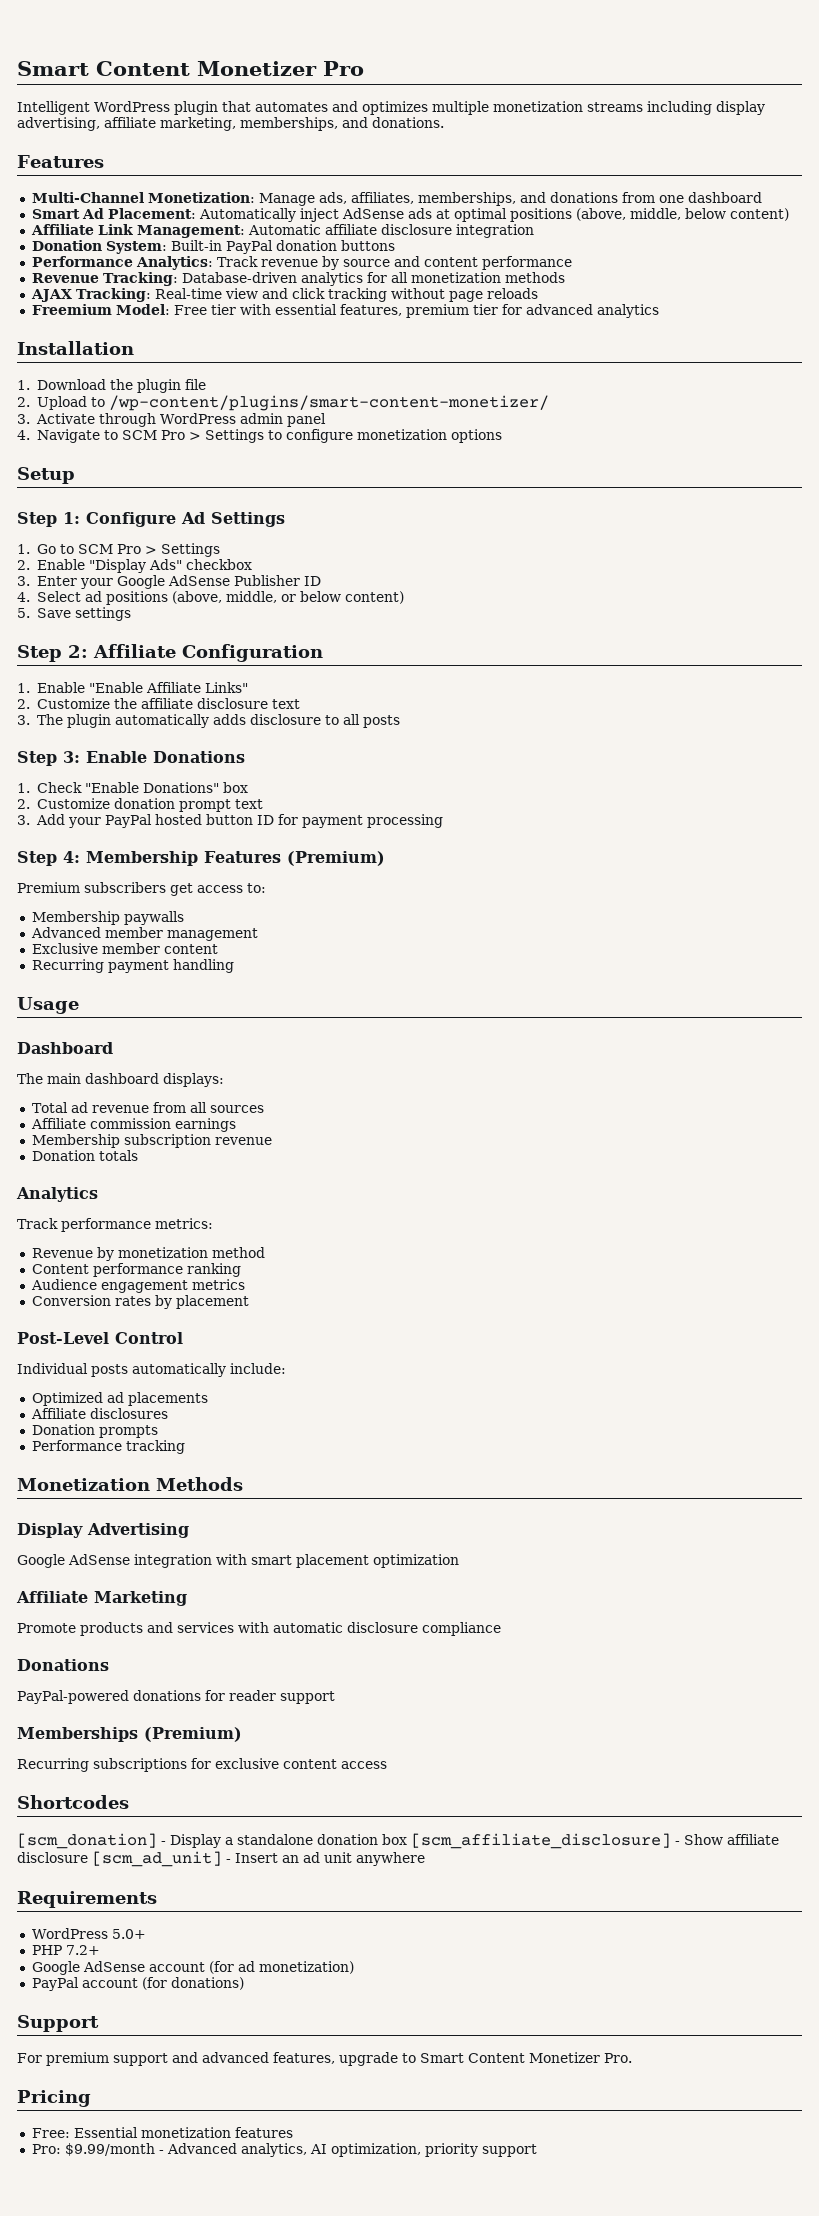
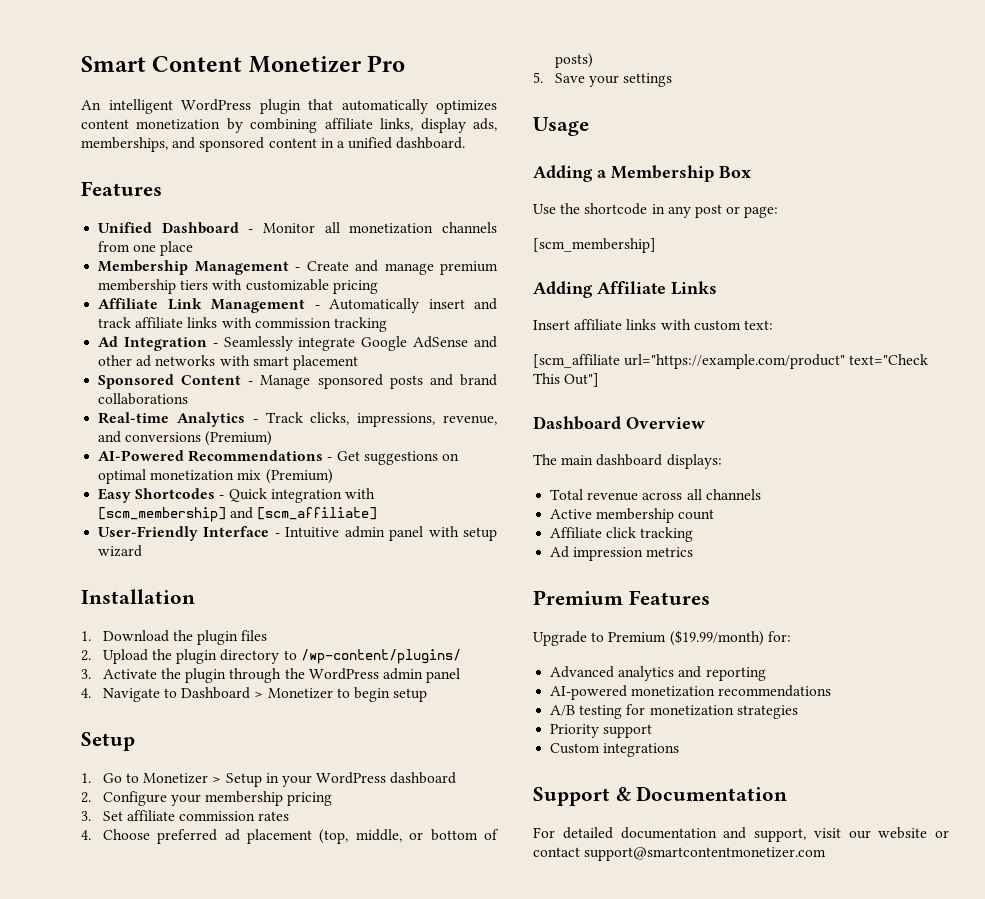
- Intelligent WordPress plugin that automates and optimizes multiple monetization streams including display advertising, affiliate marketing, memberships, and donations.
+ An intelligent WordPress plugin that automatically optimizes content monetization by combining affiliate links, display ads, memberships, and sponsored content in a unified dashboard.
  Features
- Multi-Channel Monetization: Manage ads, affiliates, memberships, and donations from one dashboard
- Smart Ad Placement: Automatically inject AdSense ads at optimal positions (above, middle, below content)
- Affiliate Link Management: Automatic affiliate disclosure integration
- Donation System: Built-in PayPal donation buttons
- Performance Analytics: Track revenue by source and content performance
- Revenue Tracking: Database-driven analytics for all monetization methods
- AJAX Tracking: Real-time view and click tracking without page reloads
- Freemium Model: Free tier with essential features, premium tier for advanced analytics
+ Unified Dashboard - Monitor all monetization channels from one place
+ Membership Management - Create and manage premium membership tiers with customizable pricing
+ Affiliate Link Management - Automatically insert and track affiliate links with commission tracking
+ Ad Integration - Seamlessly integrate Google AdSense and other ad networks with smart placement
+ Sponsored Content - Manage sponsored posts and brand collaborations
+ Real-time Analytics - Track clicks, impressions, revenue, and conversions (Premium)
+ AI-Powered Recommendations - Get suggestions on optimal monetization mix (Premium)
+ Easy Shortcodes - Quick integration with [scm_membership] and [scm_affiliate]
+ User-Friendly Interface - Intuitive admin panel with setup wizard
- 1. Download the plugin file
+ 1. Download the plugin files
- 2. Upload to /wp-content/plugins/smart-content-monetizer/
- 3. Activate through WordPress admin panel
+ 2. Upload the plugin directory to /wp-content/plugins/
+ 3. Activate the plugin through the WordPress admin panel
- 4. Navigate to SCM Pro > Settings to configure monetization options
+ 4. Navigate to Dashboard > Monetizer to begin setup
  Setup
- Step 1: Configure Ad Settings
- 1. Go to SCM Pro > Settings
- 2. Enable "Display Ads" checkbox
- 3. Enter your Google AdSense Publisher ID
- 4. Select ad positions (above, middle, or below content)
+ 1. Go to Monetizer > Setup in your WordPress dashboard
+ 2. Configure your membership pricing
+ 3. Set affiliate commission rates
+ 4. Choose preferred ad placement (top, middle, or bottom of posts)
- 5. Save settings
+ 5. Save your settings
- Step 2: Affiliate Configuration
- 1. Enable "Enable Affiliate Links"
- 2. Customize the affiliate disclosure text
- 3. The plugin automatically adds disclosure to all posts
- Step 3: Enable Donations
- 1. Check "Enable Donations" box
- 2. Customize donation prompt text
- 3. Add your PayPal hosted button ID for payment processing
- Step 4: Membership Features (Premium)
- Premium subscribers get access to:
- Membership paywalls
- Advanced member management
- Exclusive member content
- Recurring payment handling
  Usage
- Dashboard
+ Adding a Membership Box
+ Use the shortcode in any post or page:
+ [scm_membership]
+ Adding Affiliate Links
+ Insert affiliate links with custom text:
+ [scm_affiliate url="https://example.com/product" text="Check This Out"]
+ Dashboard Overview
- Total ad revenue from all sources
- Affiliate commission earnings
- Membership subscription revenue
- Donation totals
- Analytics
- Track performance metrics:
- Revenue by monetization method
- Content performance ranking
- Audience engagement metrics
- Conversion rates by placement
- Post-Level Control
- Individual posts automatically include:
- Optimized ad placements
- Affiliate disclosures
- Donation prompts
- Performance tracking
- Monetization Methods
- Display Advertising
- Google AdSense integration with smart placement optimization
- Affiliate Marketing
- Promote products and services with automatic disclosure compliance
- Donations
- PayPal-powered donations for reader support
- Memberships (Premium)
- Recurring subscriptions for exclusive content access
- Shortcodes
- [scm_donation] - Display a standalone donation box [scm_affiliate_disclosure] - Show affiliate disclosure [scm_ad_unit] - Insert an ad unit anywhere
- Requirements
- WordPress 5.0+
- PHP 7.2+
- Google AdSense account (for ad monetization)
- PayPal account (for donations)
+ Total revenue across all channels
+ Active membership count
+ Affiliate click tracking
+ Ad impression metrics
+ Premium Features
+ Upgrade to Premium ($19.99/month) for:
+ Advanced analytics and reporting
+ AI-powered monetization recommendations
+ A/B testing for monetization strategies
+ Priority support
+ Custom integrations
- Support
+ Support & Documentation
- For premium support and advanced features, upgrade to Smart Content Monetizer Pro.
- Pricing
- Free: Essential monetization features
- Pro: $9.99/month - Advanced analytics, AI optimization, priority support
+ For detailed documentation and support, visit our website or contact support@smartcontentmonetizer.com

